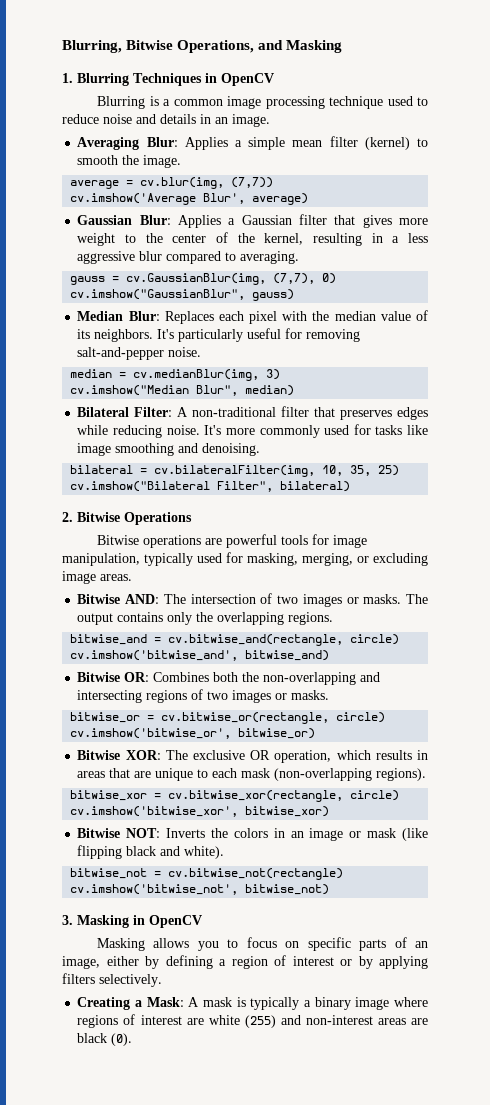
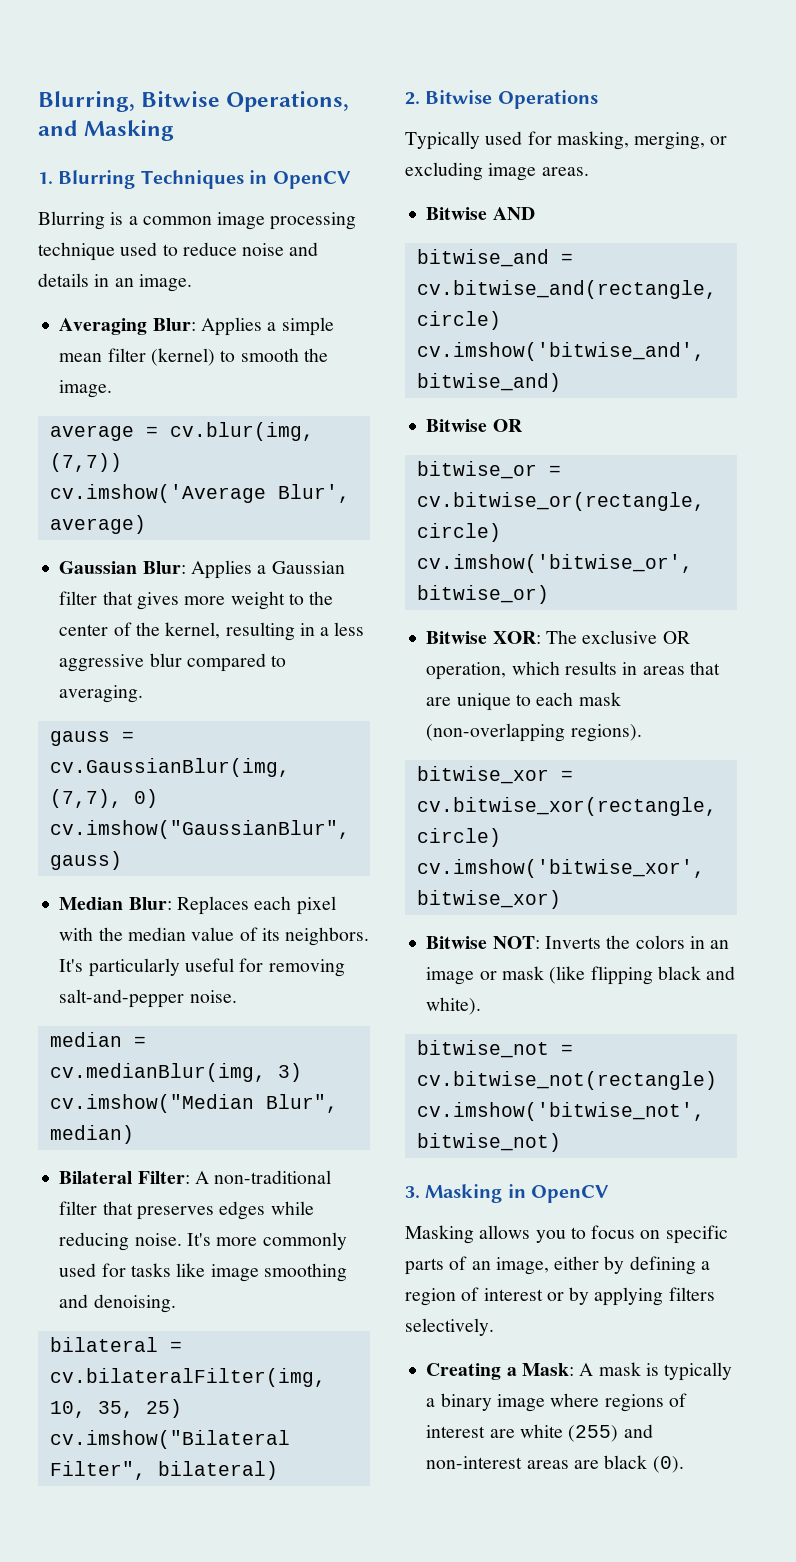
- Bitwise operations are powerful tools for image manipulation, typically used for masking, merging, or excluding image areas.
+ Typically used for masking, merging, or excluding image areas.
- Bitwise AND: The intersection of two images or masks. The output contains only the overlapping regions.
+ Bitwise AND
- Bitwise OR: Combines both the non-overlapping and intersecting regions of two images or masks.
+ Bitwise OR

